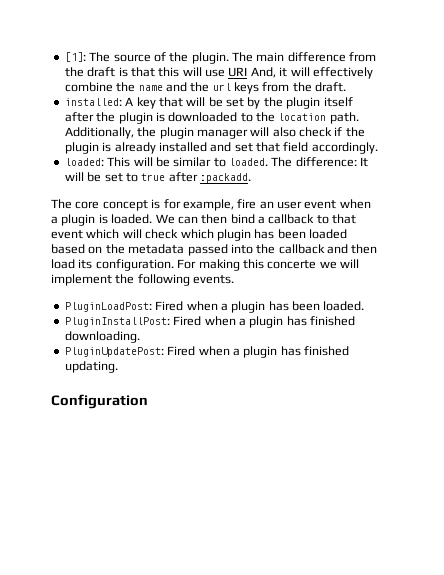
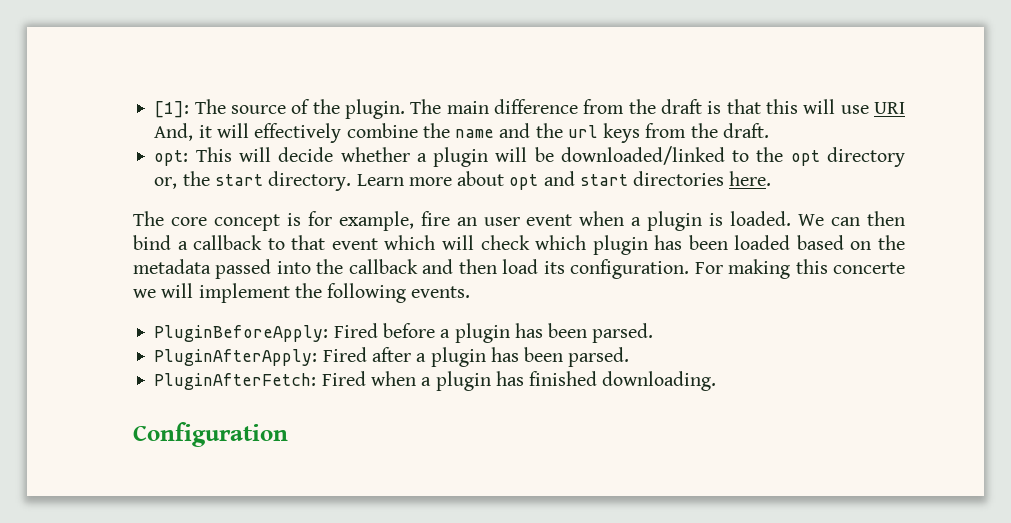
- installed: A key that will be set by the plugin itself after the plugin is downloaded to the location path. Additionally, the plugin manager will also check if the plugin is already installed and set that field accordingly.
- loaded: This will be similar to loaded. The difference: It will be set to true after :packadd.
+ opt: This will decide whether a plugin will be downloaded/linked to the opt directory or, the start directory. Learn more about opt and start directories here.
- PluginLoadPost: Fired when a plugin has been loaded.
- PluginInstallPost: Fired when a plugin has finished downloading.
+ PluginBeforeApply: Fired before a plugin has been parsed.
+ PluginAfterApply: Fired after a plugin has been parsed.
+ PluginAfterFetch: Fired when a plugin has finished downloading.
- PluginUpdatePost: Fired when a plugin has finished updating.

